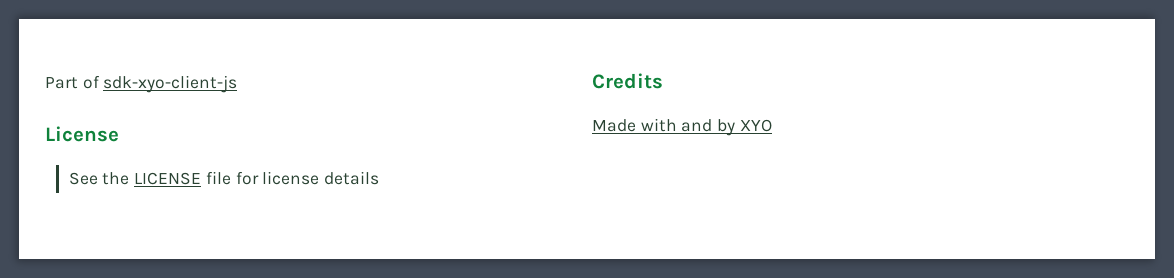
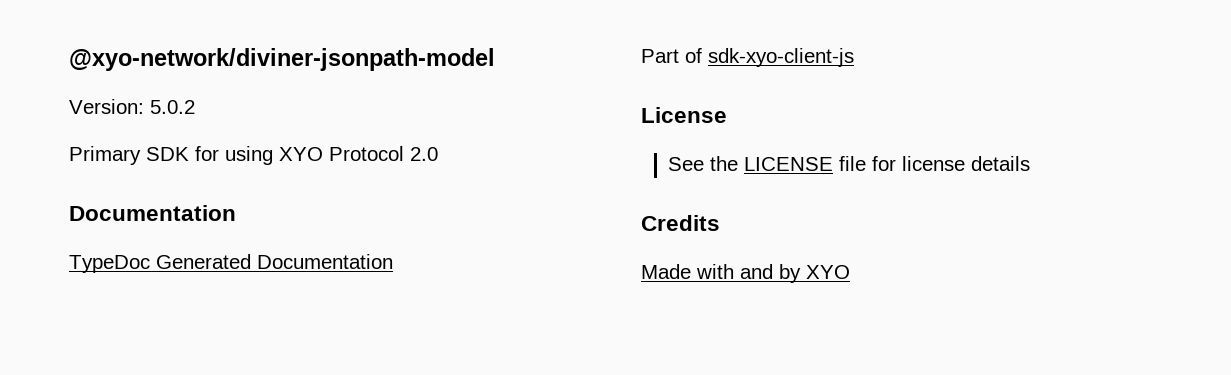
+ @xyo-network/diviner-jsonpath-model
+ Version: 5.0.2
+ Primary SDK for using XYO Protocol 2.0
+ Documentation
+ TypeDoc Generated Documentation

